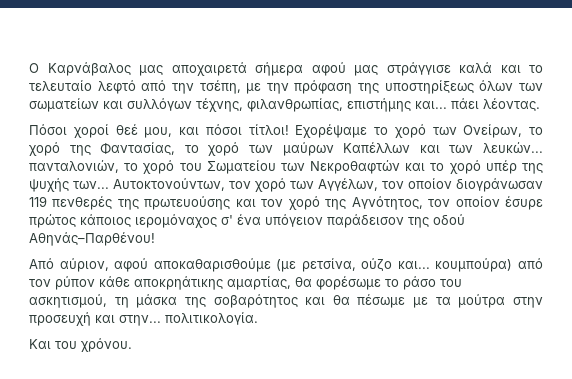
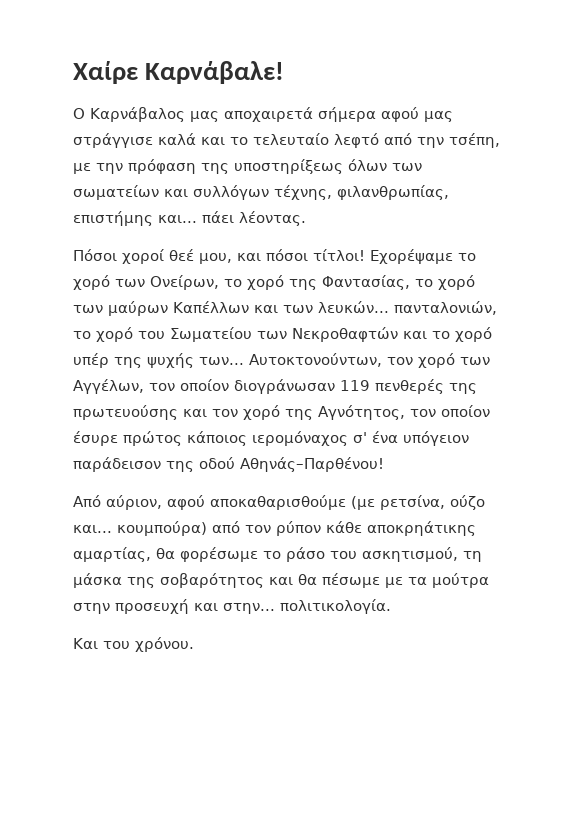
+ Χαίρε Καρνάβαλε!

